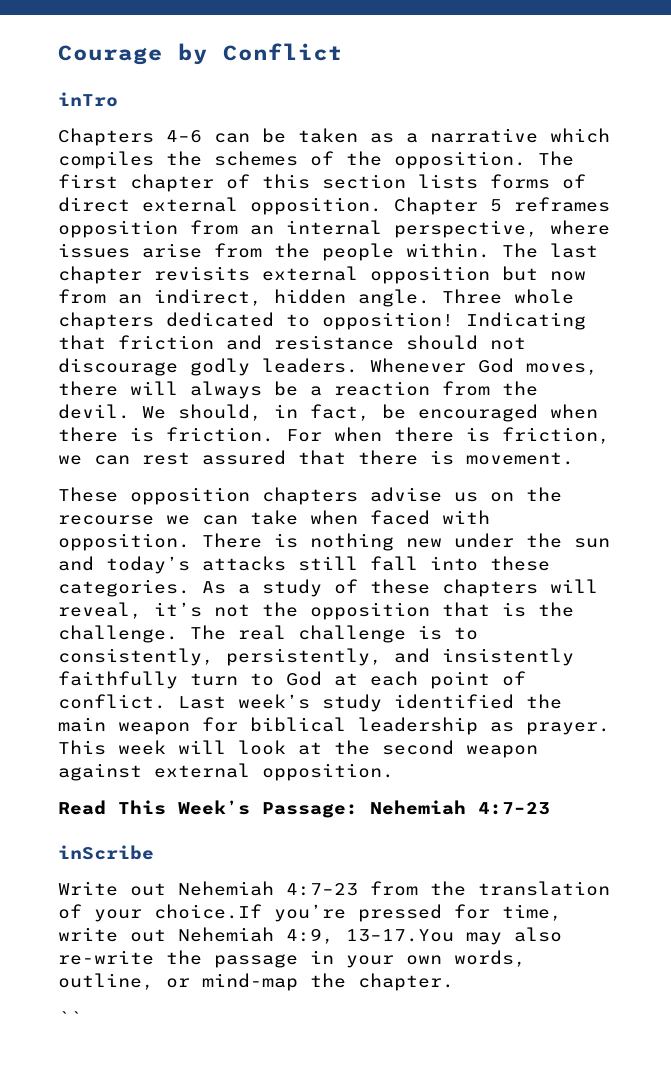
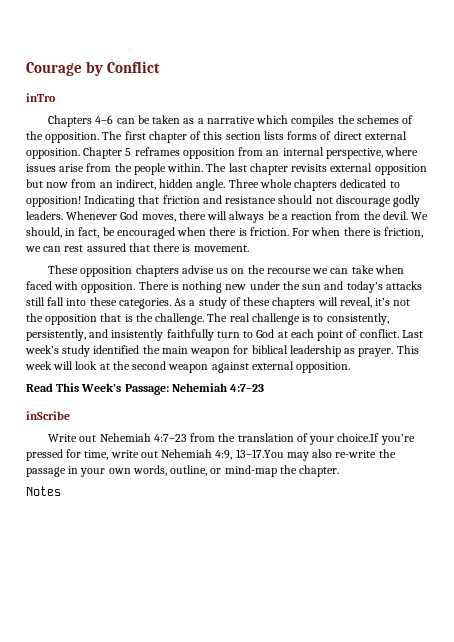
- ``
+ Notes

